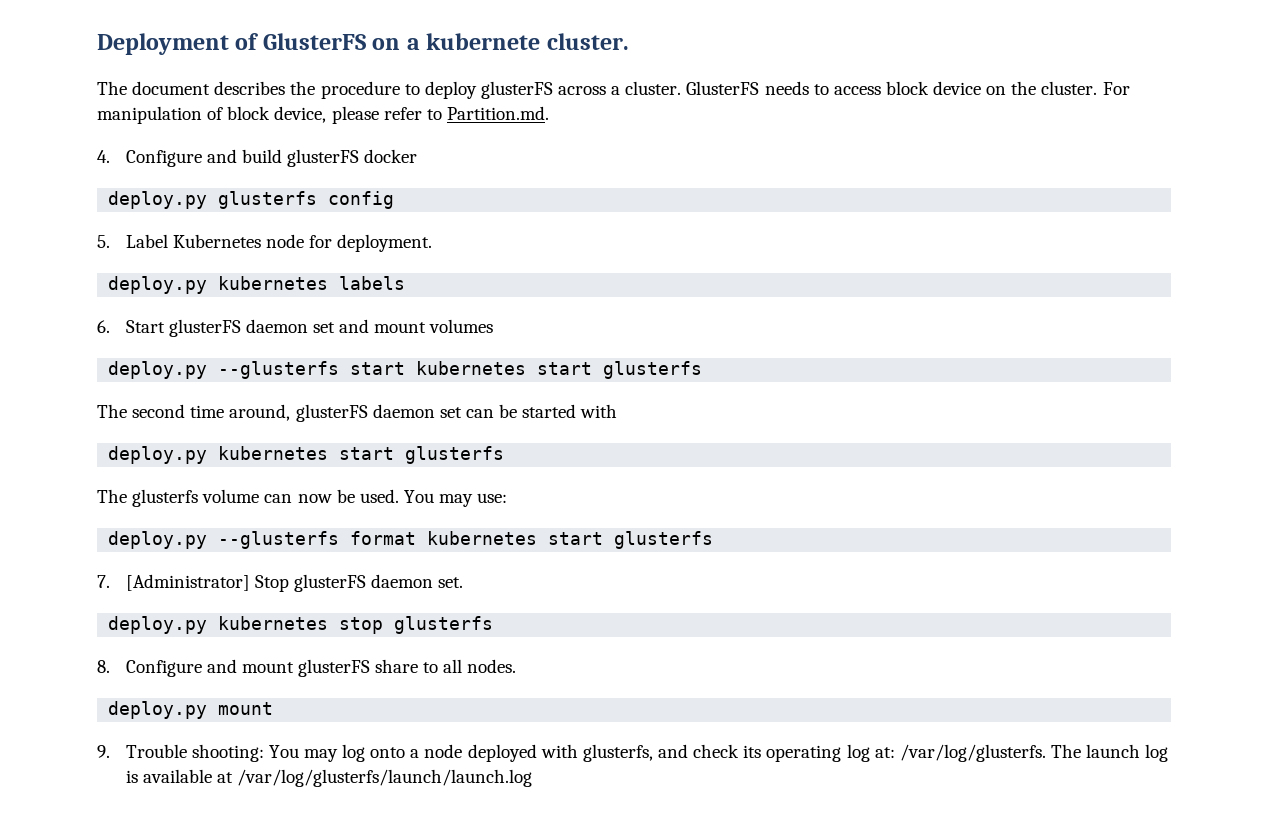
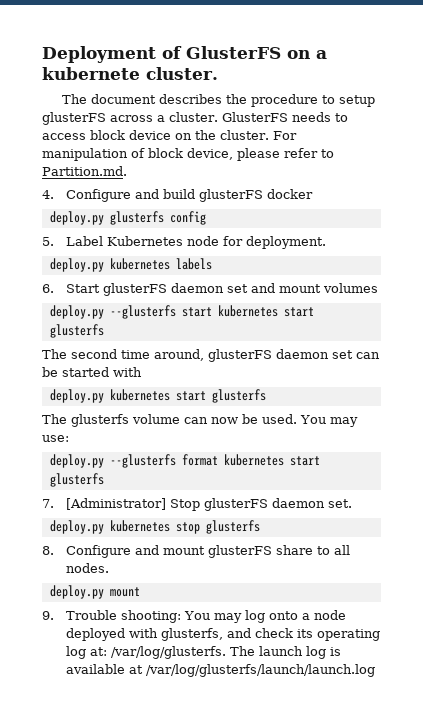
- The document describes the procedure to deploy glusterFS across a cluster.
+ The document describes the procedure to setup glusterFS across a cluster.

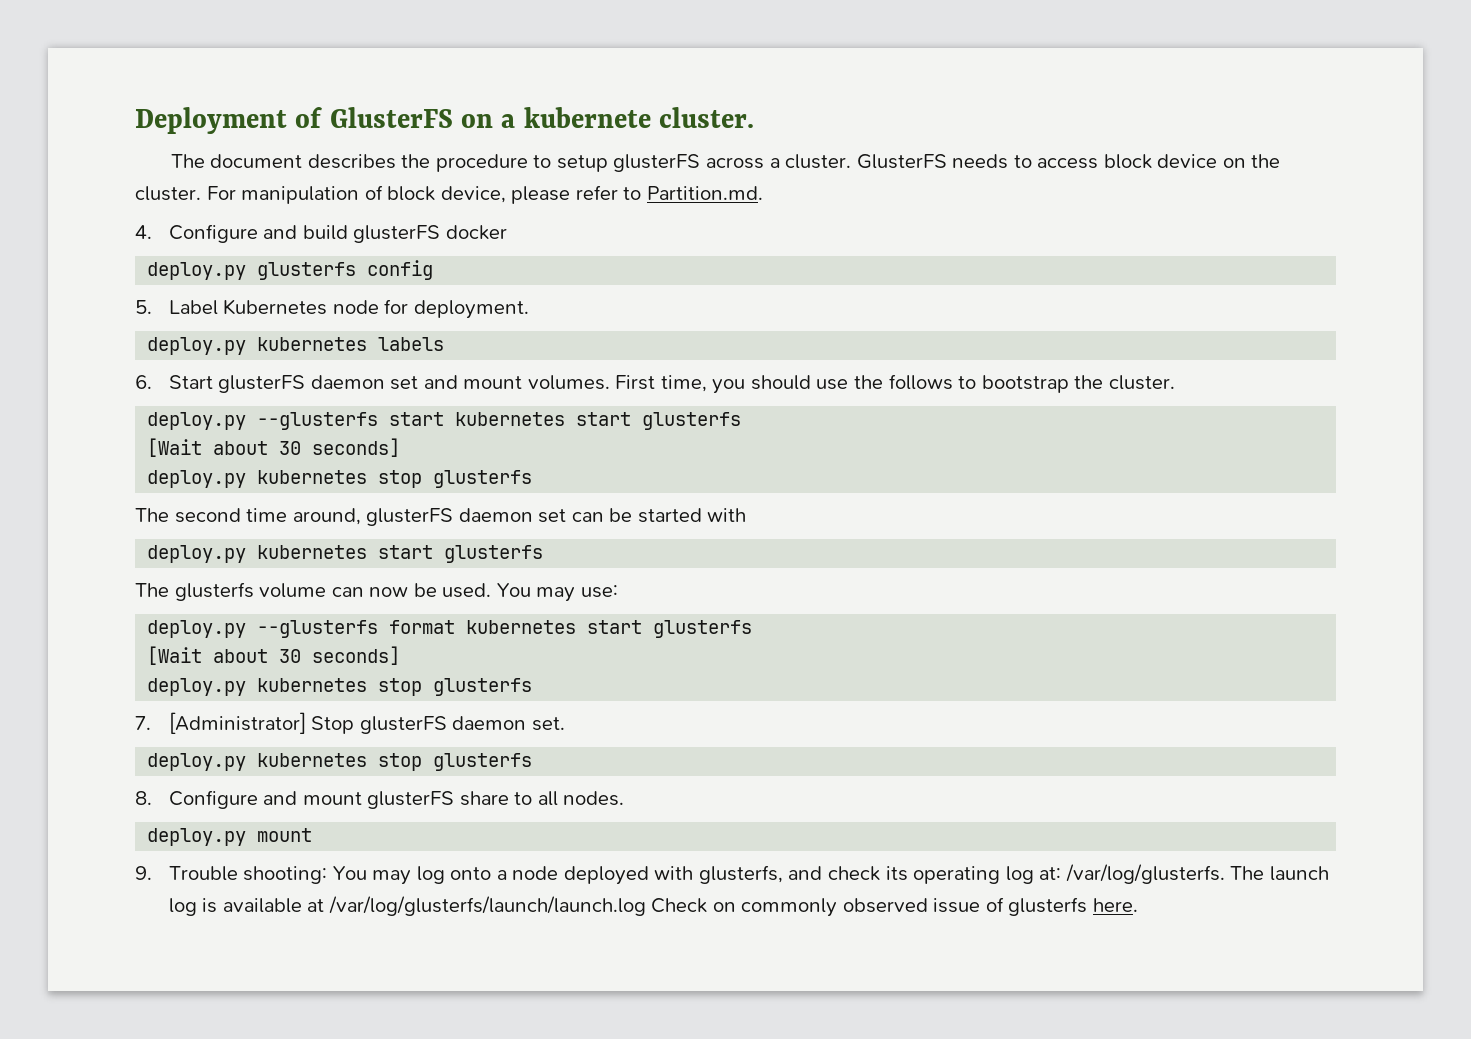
- 6. Start glusterFS daemon set and mount volumes
+ 6. Start glusterFS daemon set and mount volumes. First time, you should use the follows to bootstrap the cluster.
  deploy.py --glusterfs start kubernetes start glusterfs
+ [Wait about 30 seconds]
+ deploy.py kubernetes stop glusterfs
  deploy.py --glusterfs format kubernetes start glusterfs
+ [Wait about 30 seconds]
+ deploy.py kubernetes stop glusterfs
- The launch log is available at /var/log/glusterfs/launch/launch.log
+ The launch log is available at /var/log/glusterfs/launch/launch.log Check on commonly observed issue of glusterfs here.

